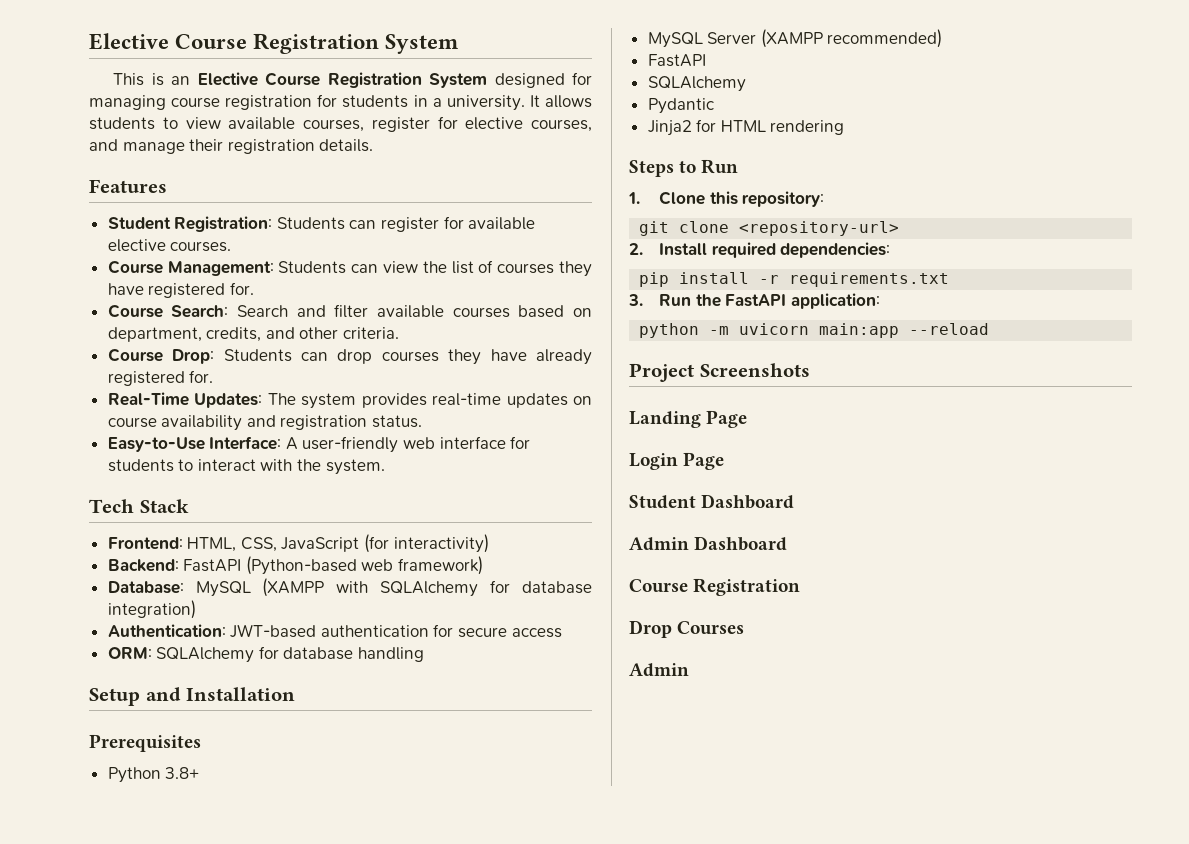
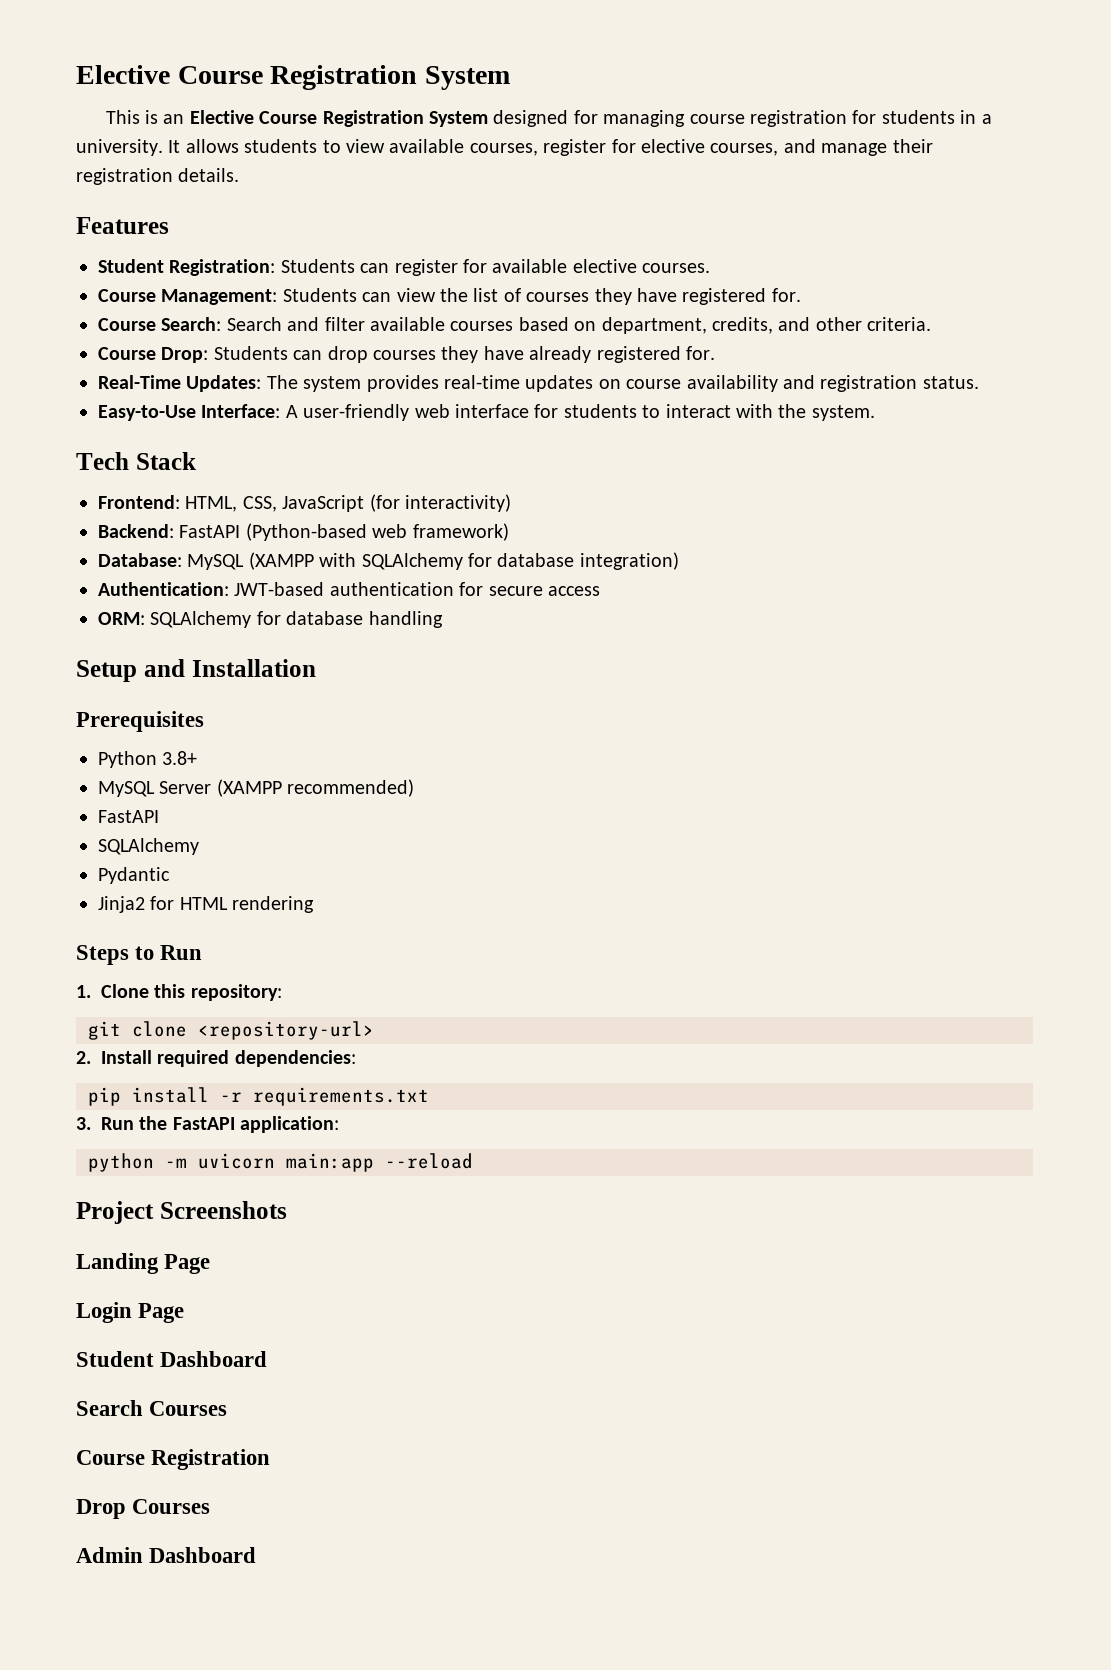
- Admin Dashboard
+ Search Courses
  Drop Courses
- Admin
+ Admin Dashboard

